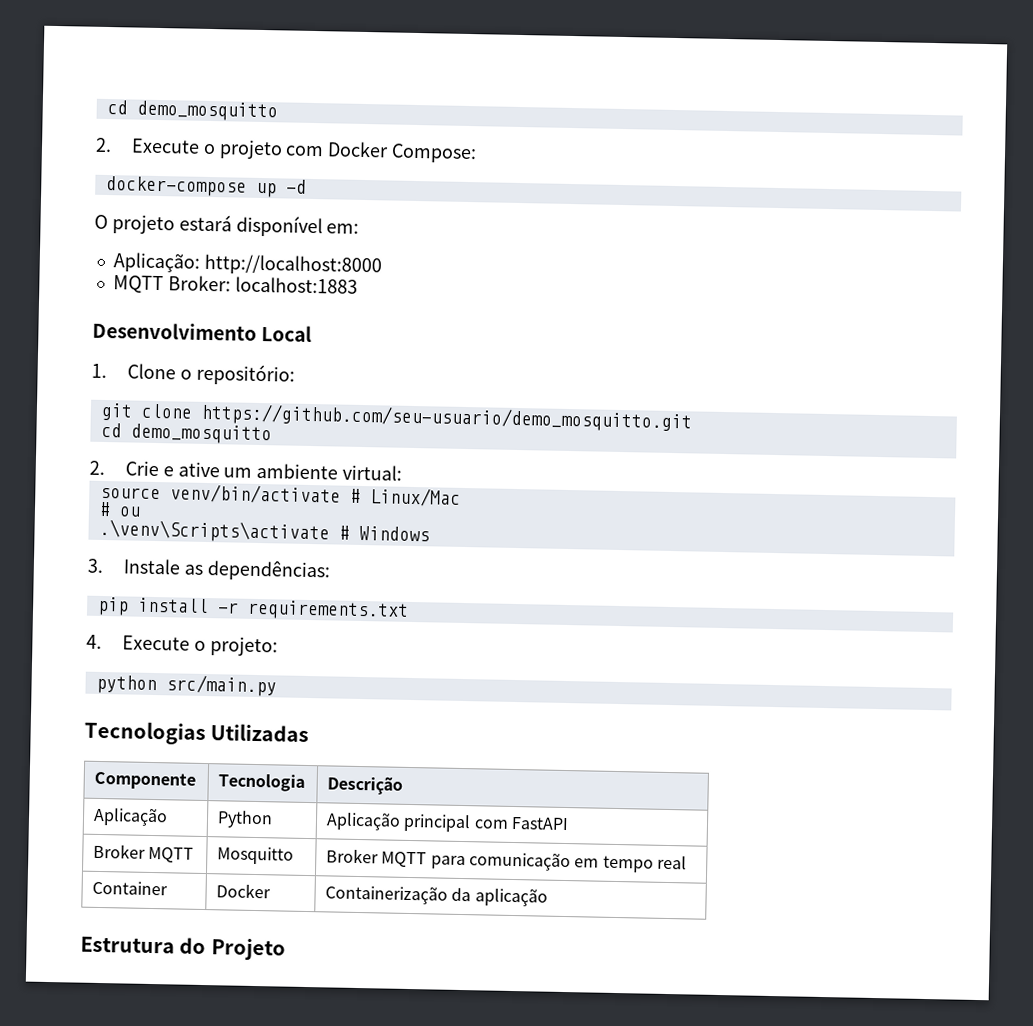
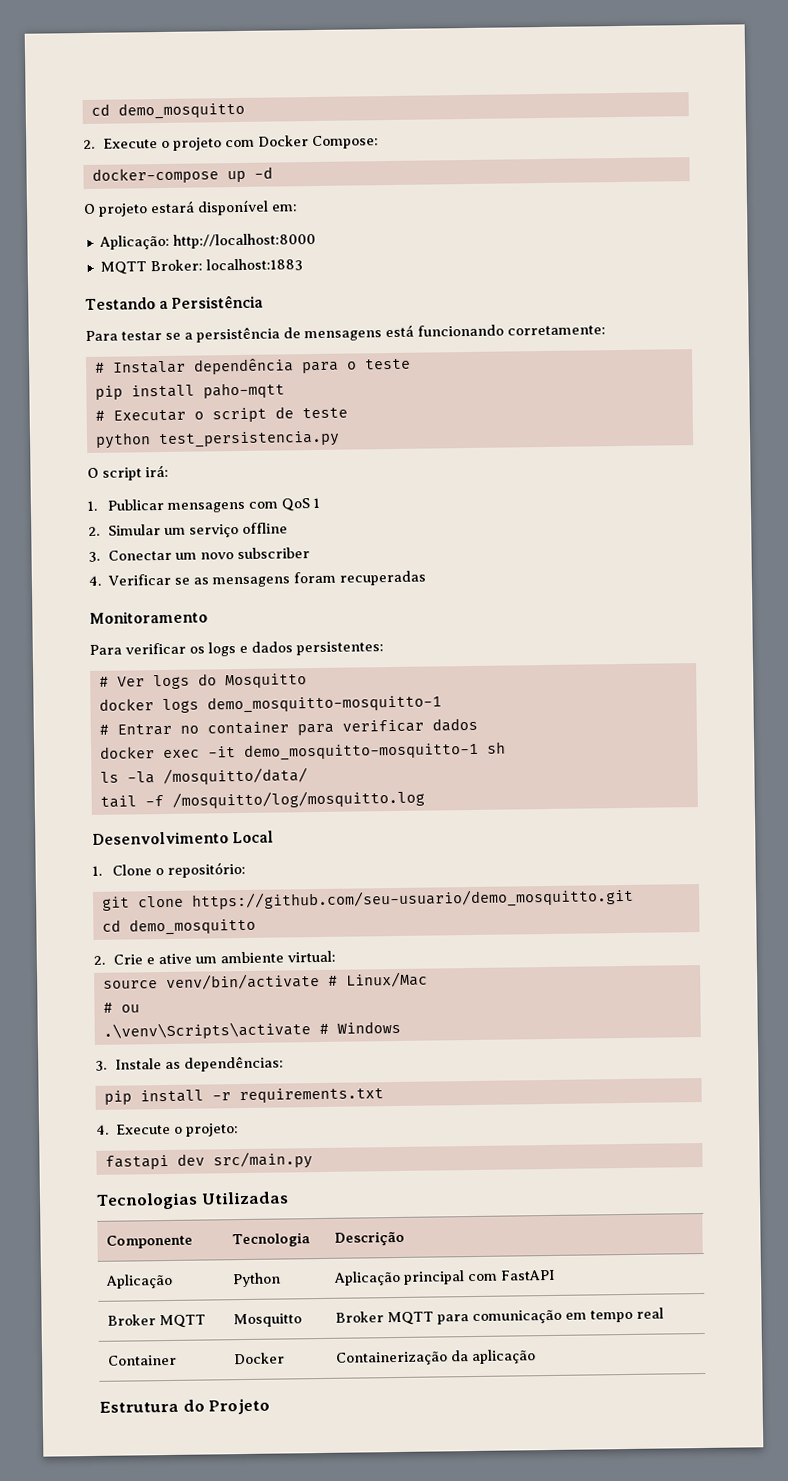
+ Testando a Persistência
+ Para testar se a persistência de mensagens está funcionando corretamente:
+ # Instalar dependência para o teste
+ pip install paho-mqtt
+ # Executar o script de teste
+ python test_persistencia.py
+ O script irá:
+ 1. Publicar mensagens com QoS 1
+ 2. Simular um serviço offline
+ 3. Conectar um novo subscriber
+ 4. Verificar se as mensagens foram recuperadas
+ Monitoramento
+ Para verificar os logs e dados persistentes:
+ # Ver logs do Mosquitto
+ docker logs demo_mosquitto-mosquitto-1
+ # Entrar no container para verificar dados
+ docker exec -it demo_mosquitto-mosquitto-1 sh
+ ls -la /mosquitto/data/
+ tail -f /mosquitto/log/mosquitto.log
- python src/main.py
+ fastapi dev src/main.py

